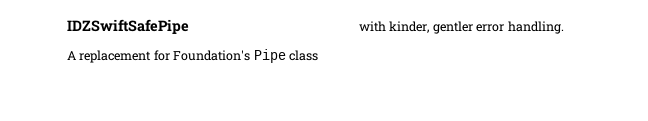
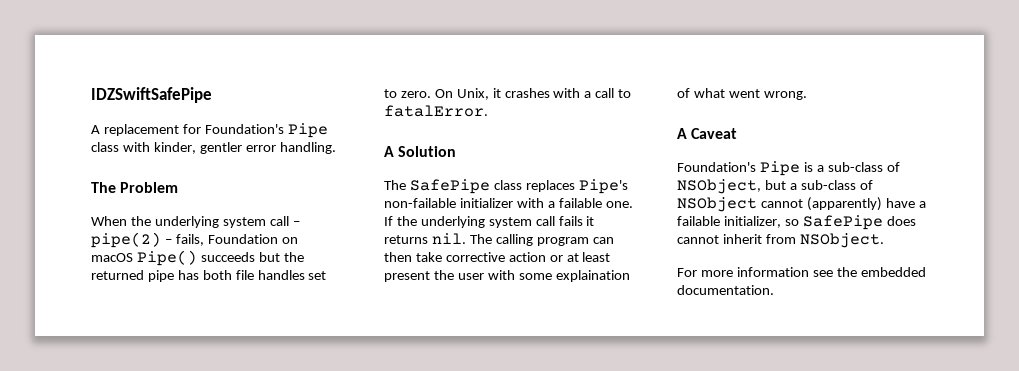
+ The Problem
+ When the underlying system call – pipe(2) – fails, Foundation on macOS Pipe() succeeds but the returned pipe has both file handles set to zero. On Unix, it crashes with a call to fatalError.
+ A Solution
+ The SafePipe class replaces Pipe's non-failable initializer with a failable one. If the underlying system call fails it returns nil. The calling program can then take corrective action or at least present the user with some explaination of what went wrong.
+ A Caveat
+ Foundation's Pipe is a sub-class of NSObject, but a sub-class of NSObject cannot (apparently) have a failable initializer, so SafePipe does cannot inherit from NSObject.
+ For more information see the embedded documentation.

